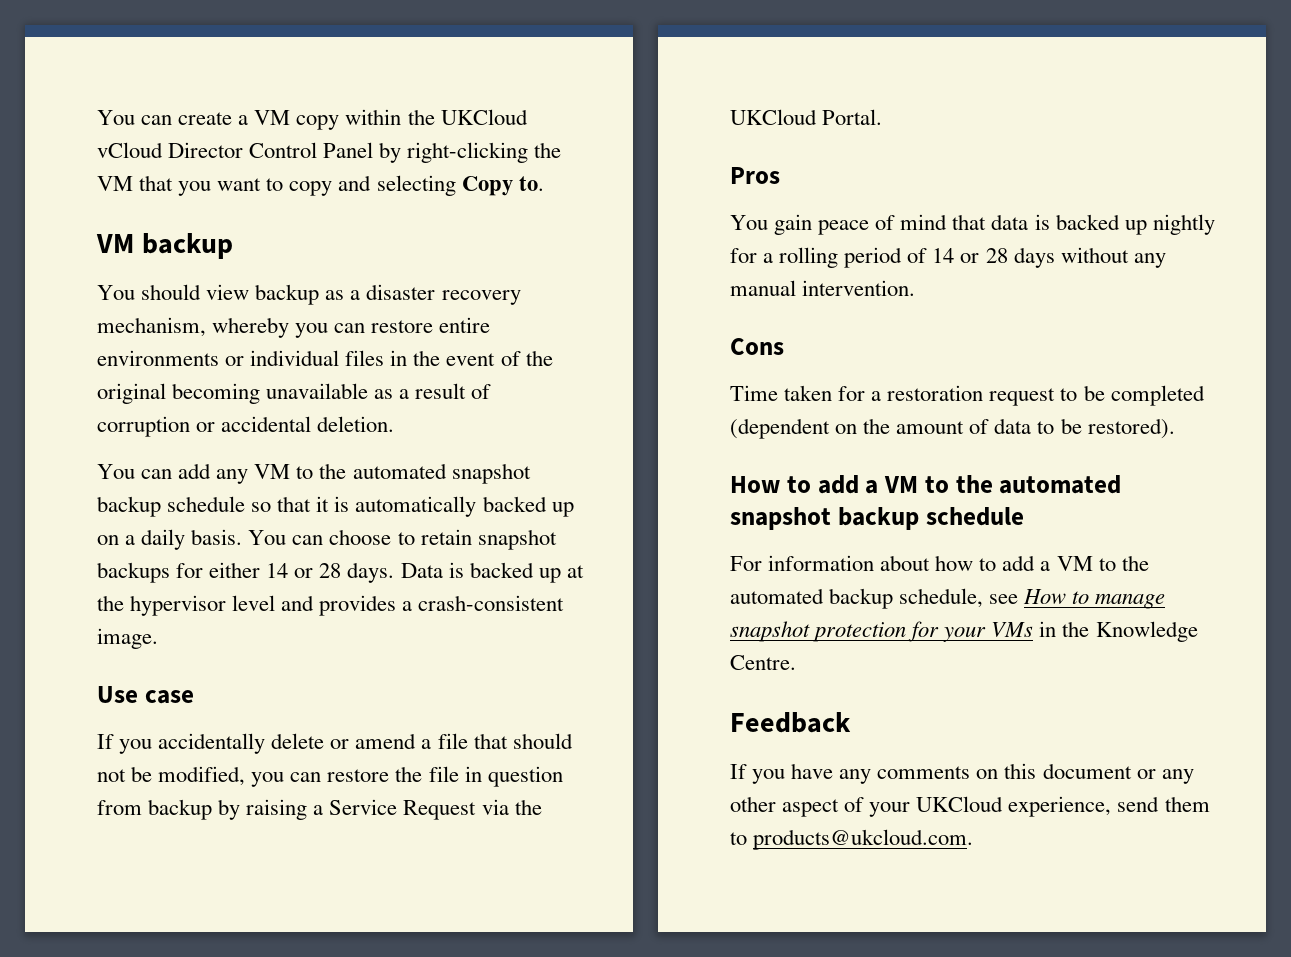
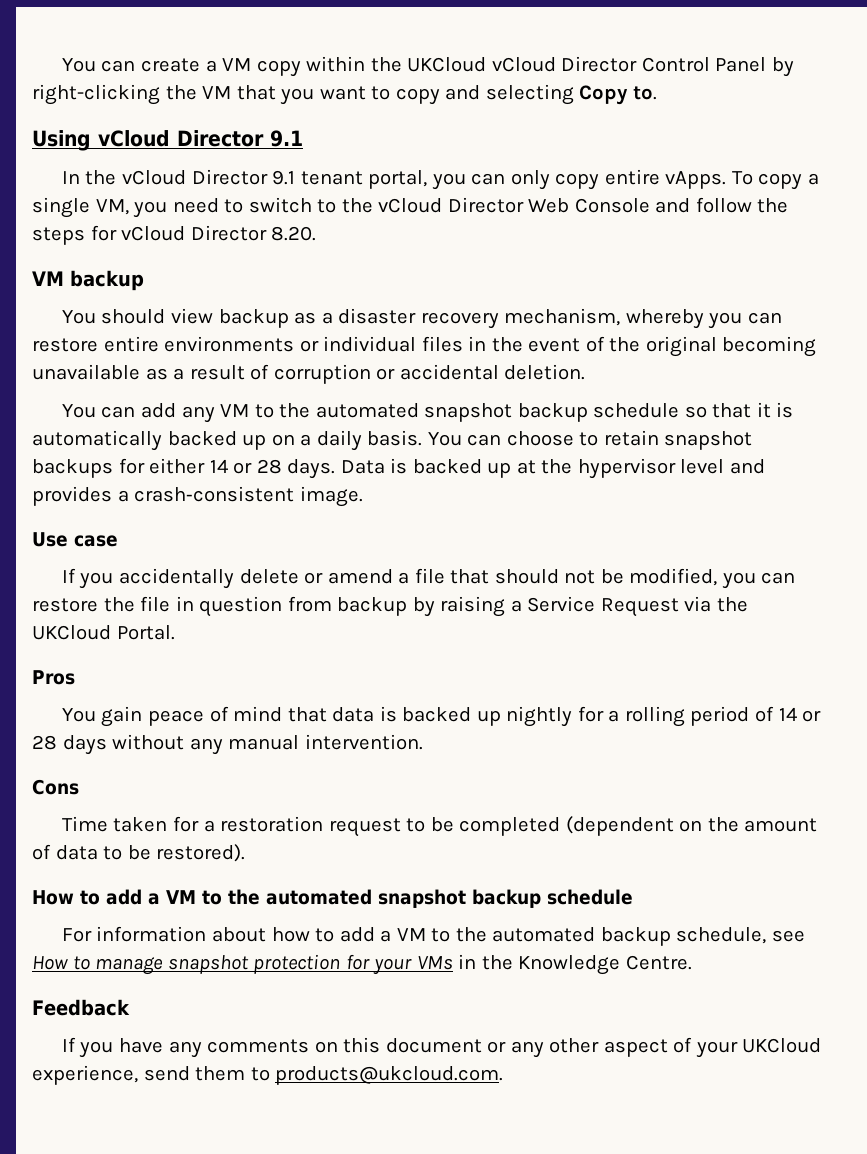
+ Using vCloud Director 9.1
+ In the vCloud Director 9.1 tenant portal, you can only copy entire vApps. To copy a single VM, you need to switch to the vCloud Director Web Console and follow the steps for vCloud Director 8.20.

